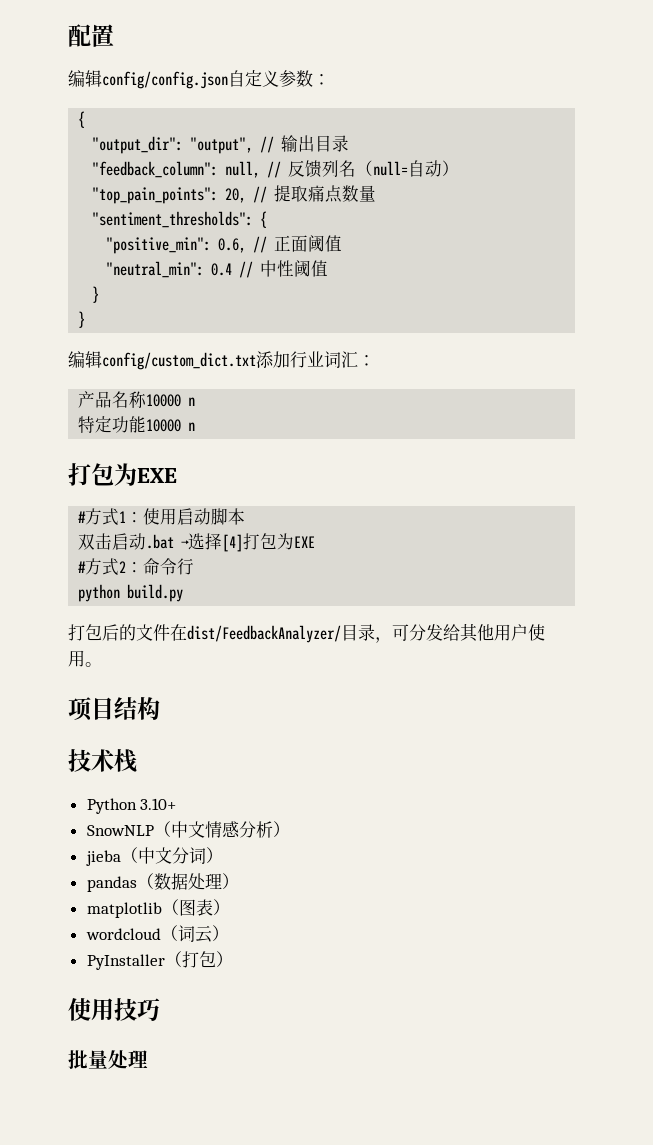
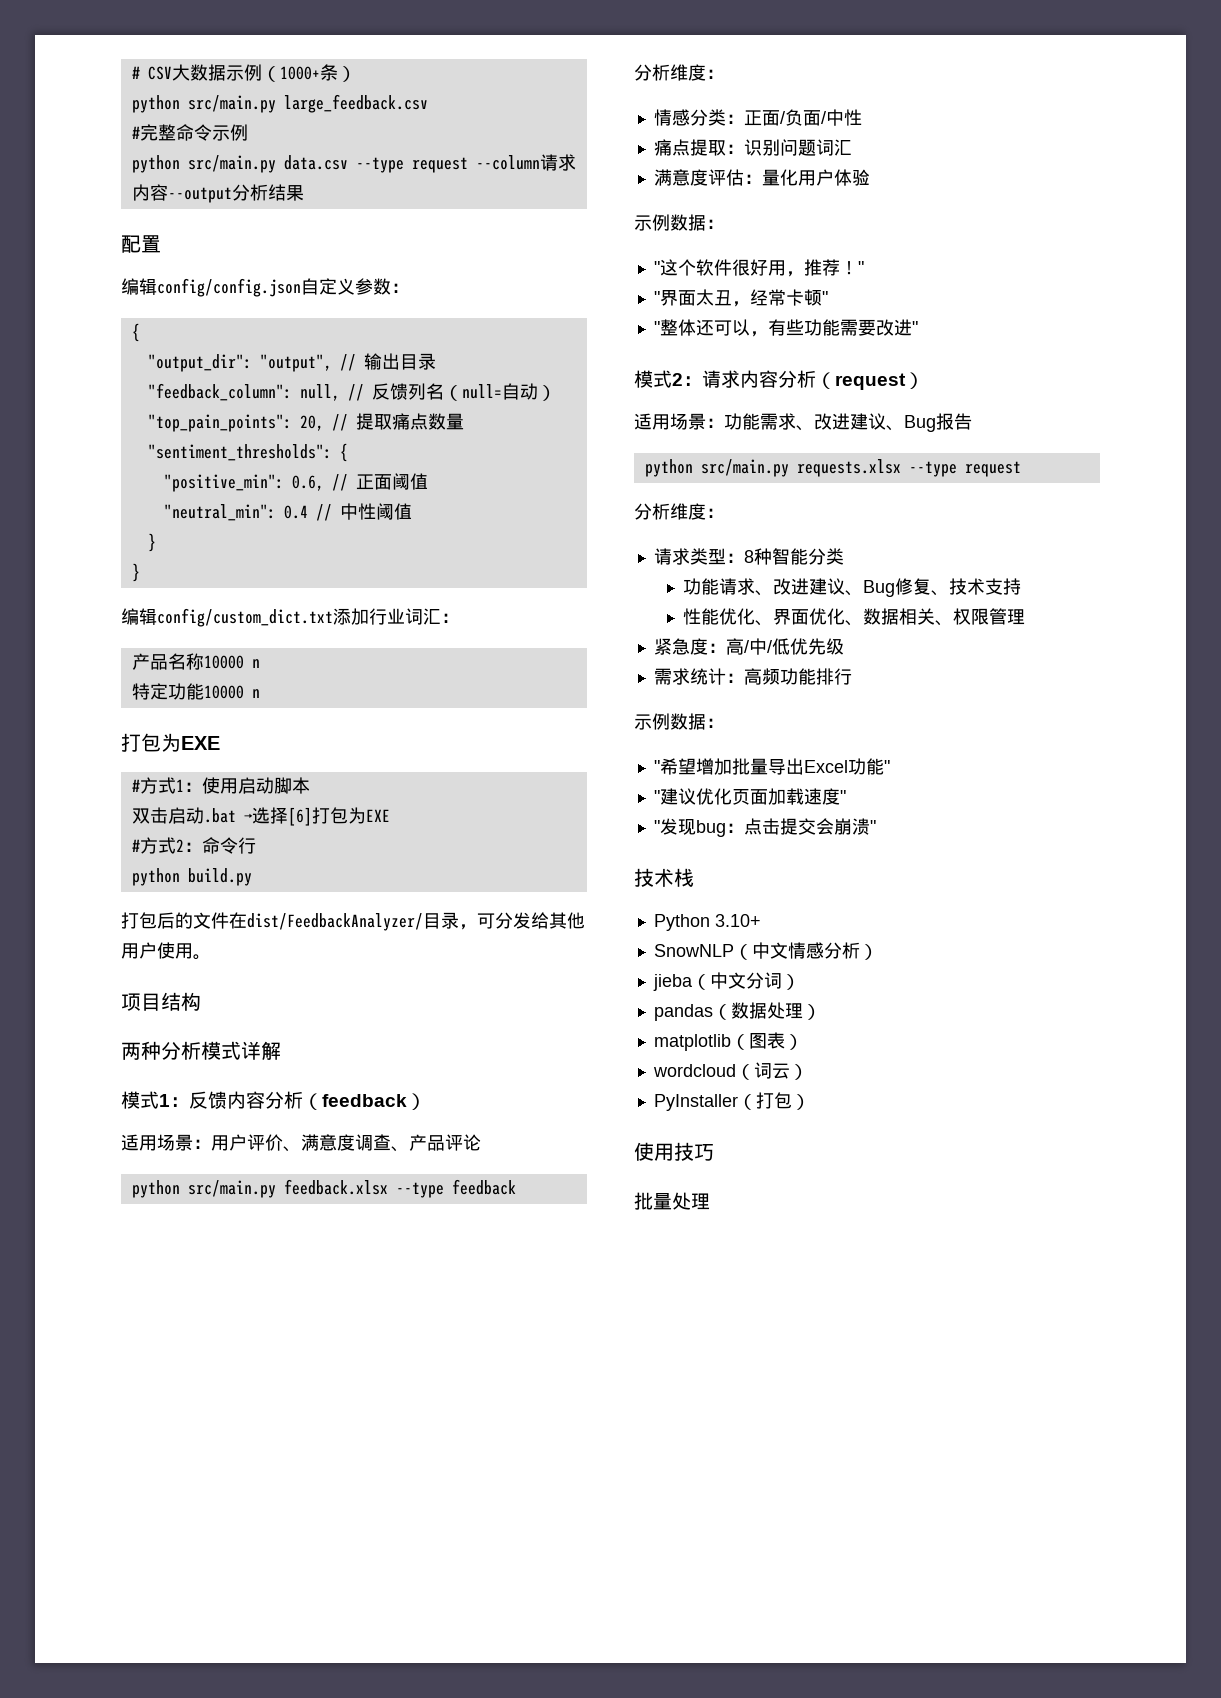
+ # CSV大数据示例（1000+条）
+ python src/main.py large_feedback.csv
+ #完整命令示例
+ python src/main.py data.csv --type request --column请求内容--output分析结果
- 双击启动.bat →选择[4]打包为EXE
+ 双击启动.bat →选择[6]打包为EXE
+ 两种分析模式详解
+ 模式1：反馈内容分析（feedback）
+ 适用场景：用户评价、满意度调查、产品评论
+ python src/main.py feedback.xlsx --type feedback
+ 分析维度：
+ 情感分类：正面/负面/中性
+ 痛点提取：识别问题词汇
+ 满意度评估：量化用户体验
+ 示例数据：
+ "这个软件很好用，推荐！"
+ "界面太丑，经常卡顿"
+ "整体还可以，有些功能需要改进"
+ 模式2：请求内容分析（request）
+ 适用场景：功能需求、改进建议、Bug报告
+ python src/main.py requests.xlsx --type request
+ 分析维度：
+ 请求类型：8种智能分类
+ 功能请求、改进建议、Bug修复、技术支持
+ 性能优化、界面优化、数据相关、权限管理
+ 紧急度：高/中/低优先级
+ 需求统计：高频功能排行
+ 示例数据：
+ "希望增加批量导出Excel功能"
+ "建议优化页面加载速度"
+ "发现bug：点击提交会崩溃"

